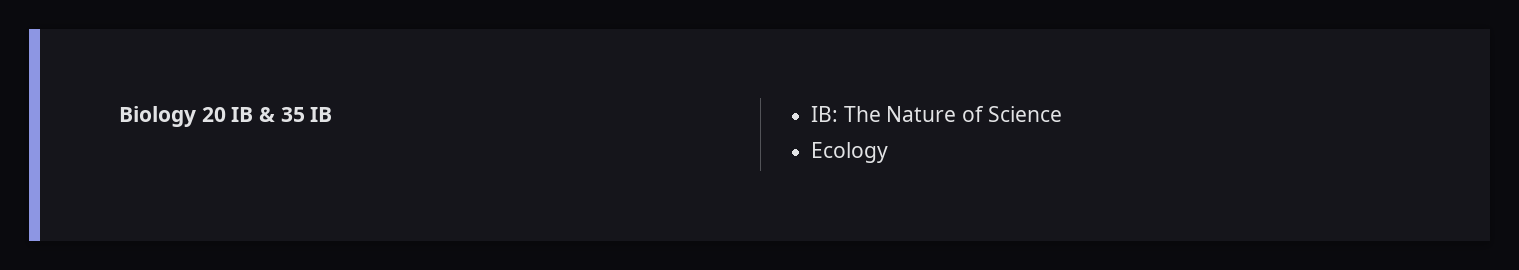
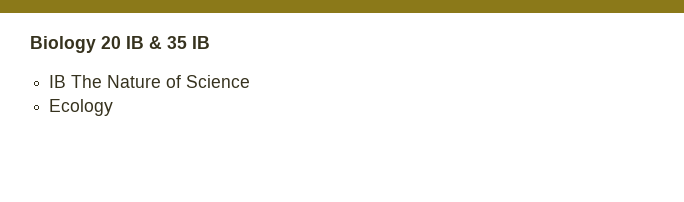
- IB: The Nature of Science
+ IB The Nature of Science

